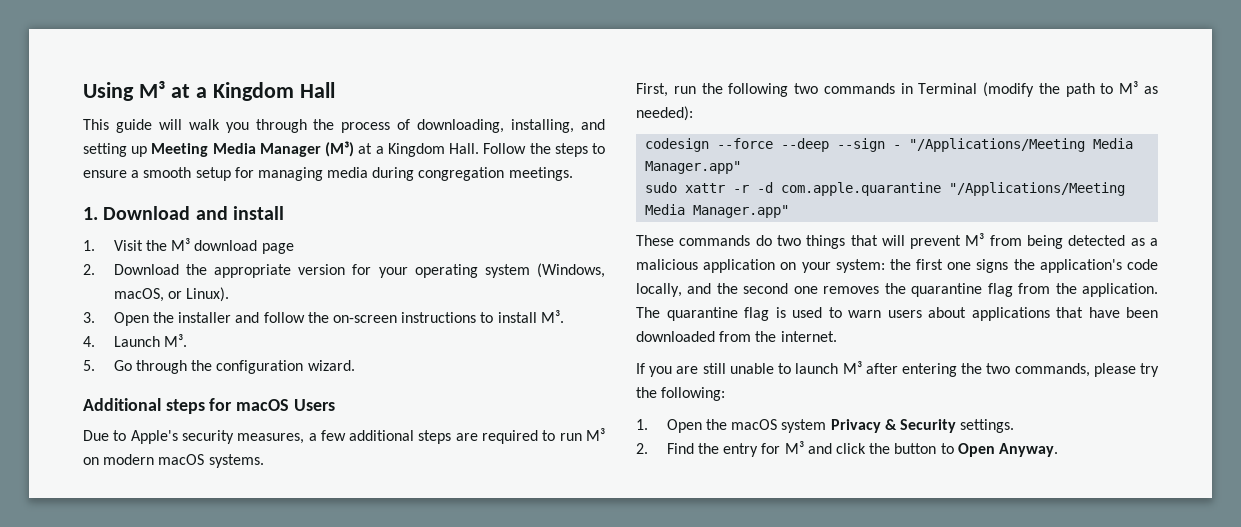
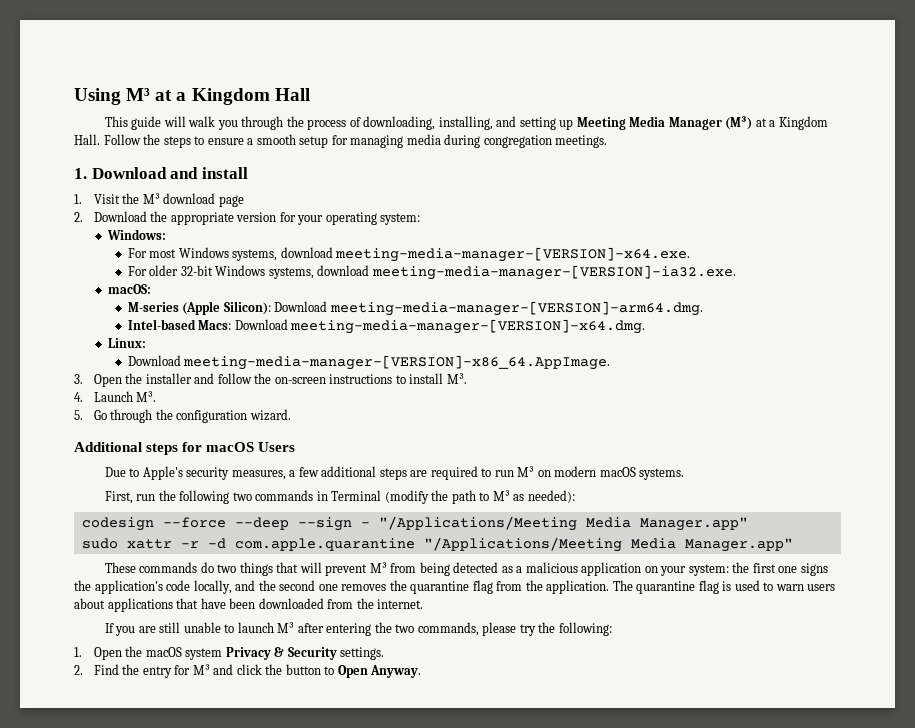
- 2. Download the appropriate version for your operating system (Windows, macOS, or Linux).
+ 2. Download the appropriate version for your operating system:
+ Windows:
+ For most Windows systems, download meeting-media-manager-[VERSION]-x64.exe.
+ For older 32-bit Windows systems, download meeting-media-manager-[VERSION]-ia32.exe.
+ macOS:
+ M-series (Apple Silicon): Download meeting-media-manager-[VERSION]-arm64.dmg.
+ Intel-based Macs: Download meeting-media-manager-[VERSION]-x64.dmg.
+ Linux:
+ Download meeting-media-manager-[VERSION]-x86_64.AppImage.

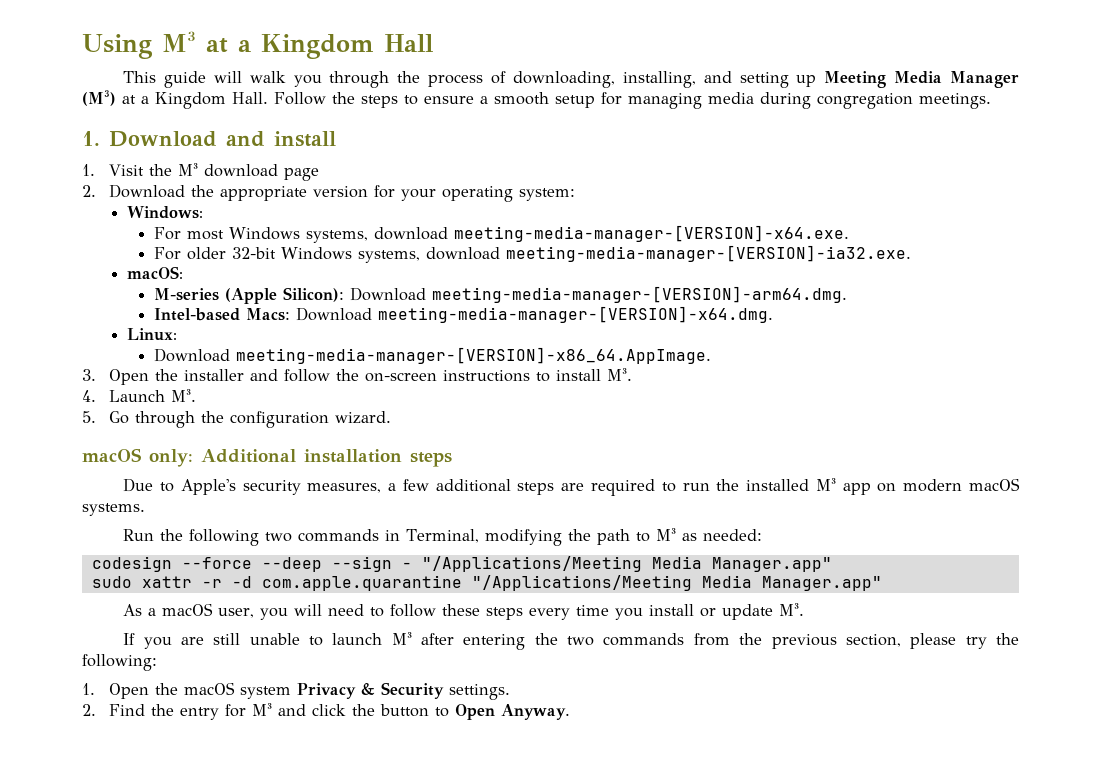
- Additional steps for macOS Users
+ macOS only: Additional installation steps
- Due to Apple's security measures, a few additional steps are required to run M³ on modern macOS systems.
+ Due to Apple's security measures, a few additional steps are required to run the installed M³ app on modern macOS systems.
- First, run the following two commands in Terminal (modify the path to M³ as needed):
+ Run the following two commands in Terminal, modifying the path to M³ as needed:
- These commands do two things that will prevent M³ from being detected as a malicious application on your system: the first one signs the application's code locally, and the second one removes the quarantine flag from the application. The quarantine flag is used to warn users about applications that have been downloaded from the internet.
+ As a macOS user, you will need to follow these steps every time you install or update M³.
- If you are still unable to launch M³ after entering the two commands, please try the following:
+ If you are still unable to launch M³ after entering the two commands from the previous section, please try the following:

